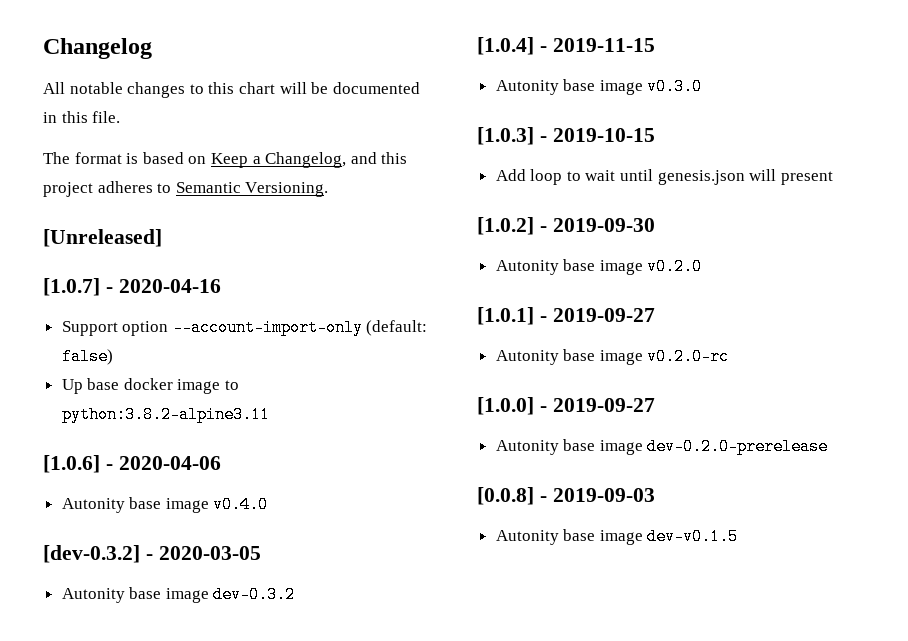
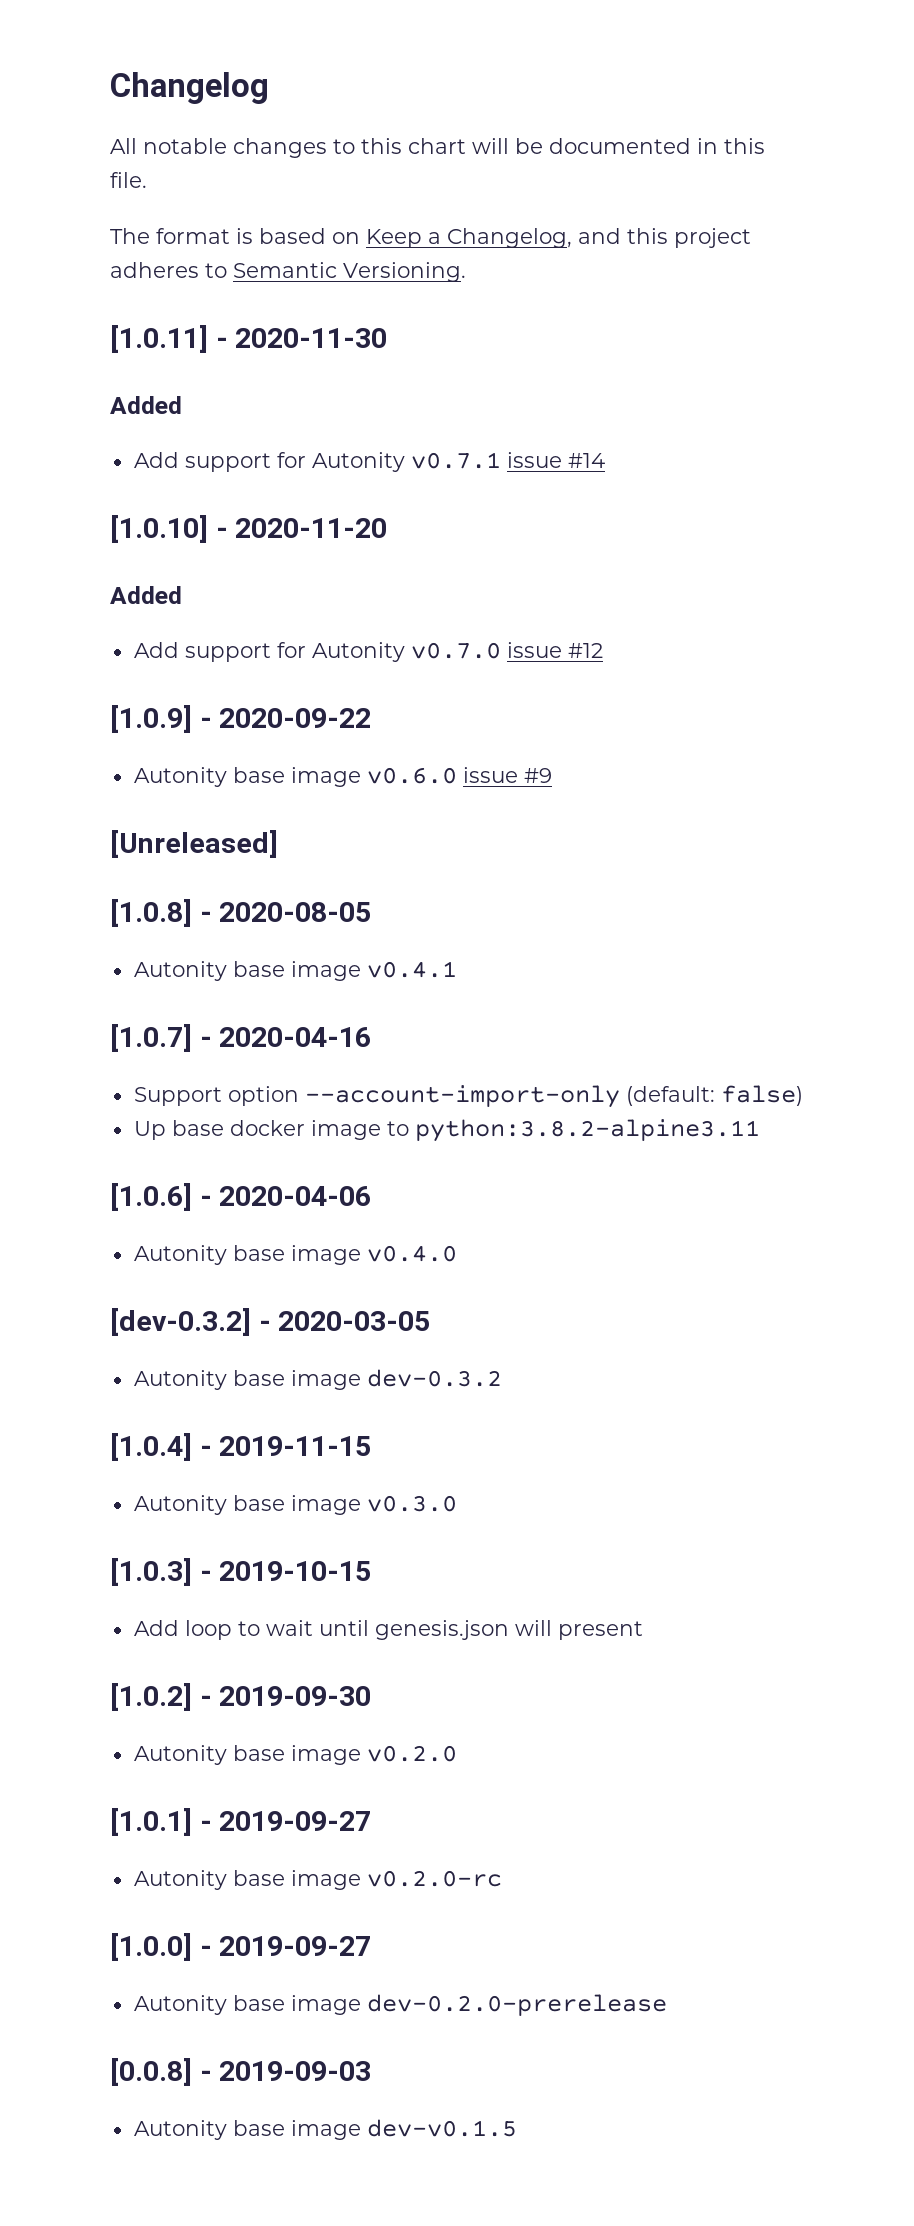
+ [1.0.11] - 2020-11-30
+ Added
+ Add support for Autonity v0.7.1 issue #14
+ [1.0.10] - 2020-11-20
+ Added
+ Add support for Autonity v0.7.0 issue #12
+ [1.0.9] - 2020-09-22
+ Autonity base image v0.6.0 issue #9
  [Unreleased]
+ [1.0.8] - 2020-08-05
+ Autonity base image v0.4.1

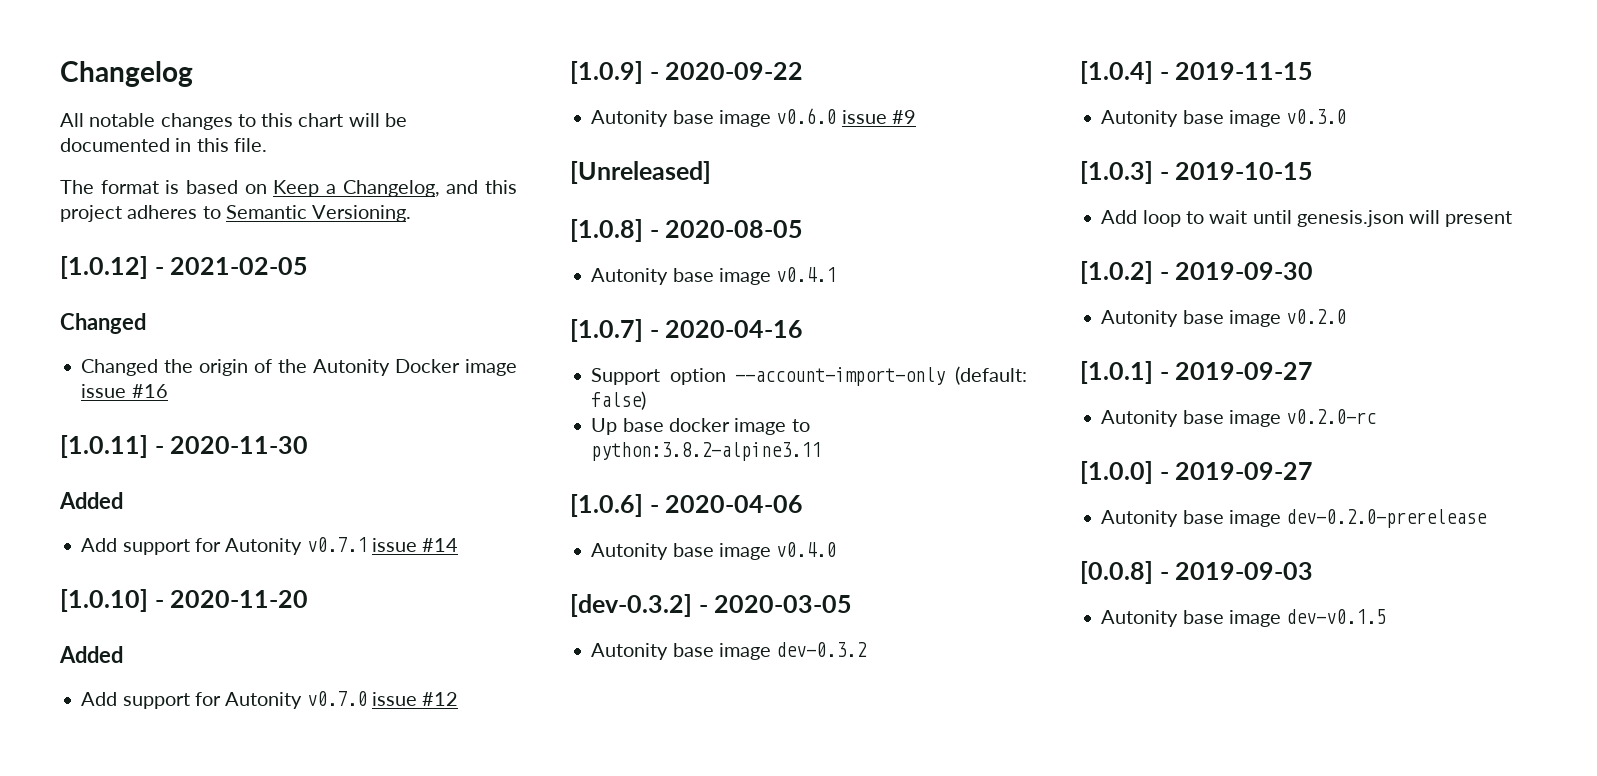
+ [1.0.12] - 2021-02-05
+ Changed
+ Changed the origin of the Autonity Docker image issue #16

